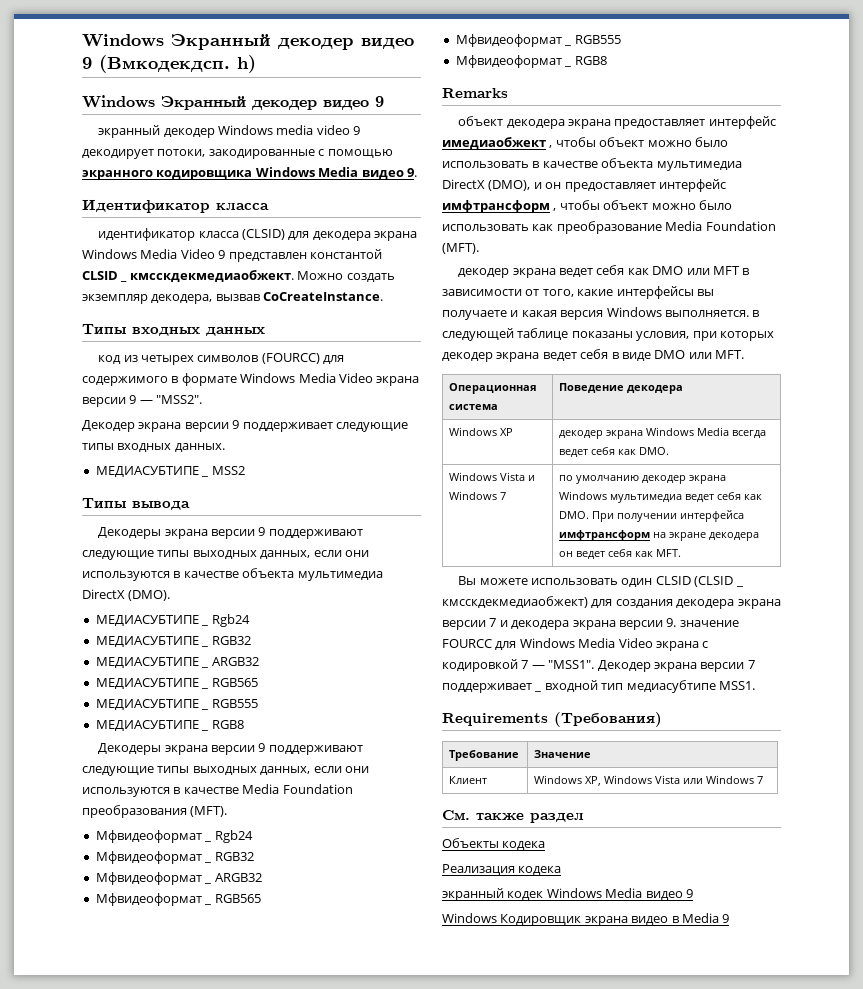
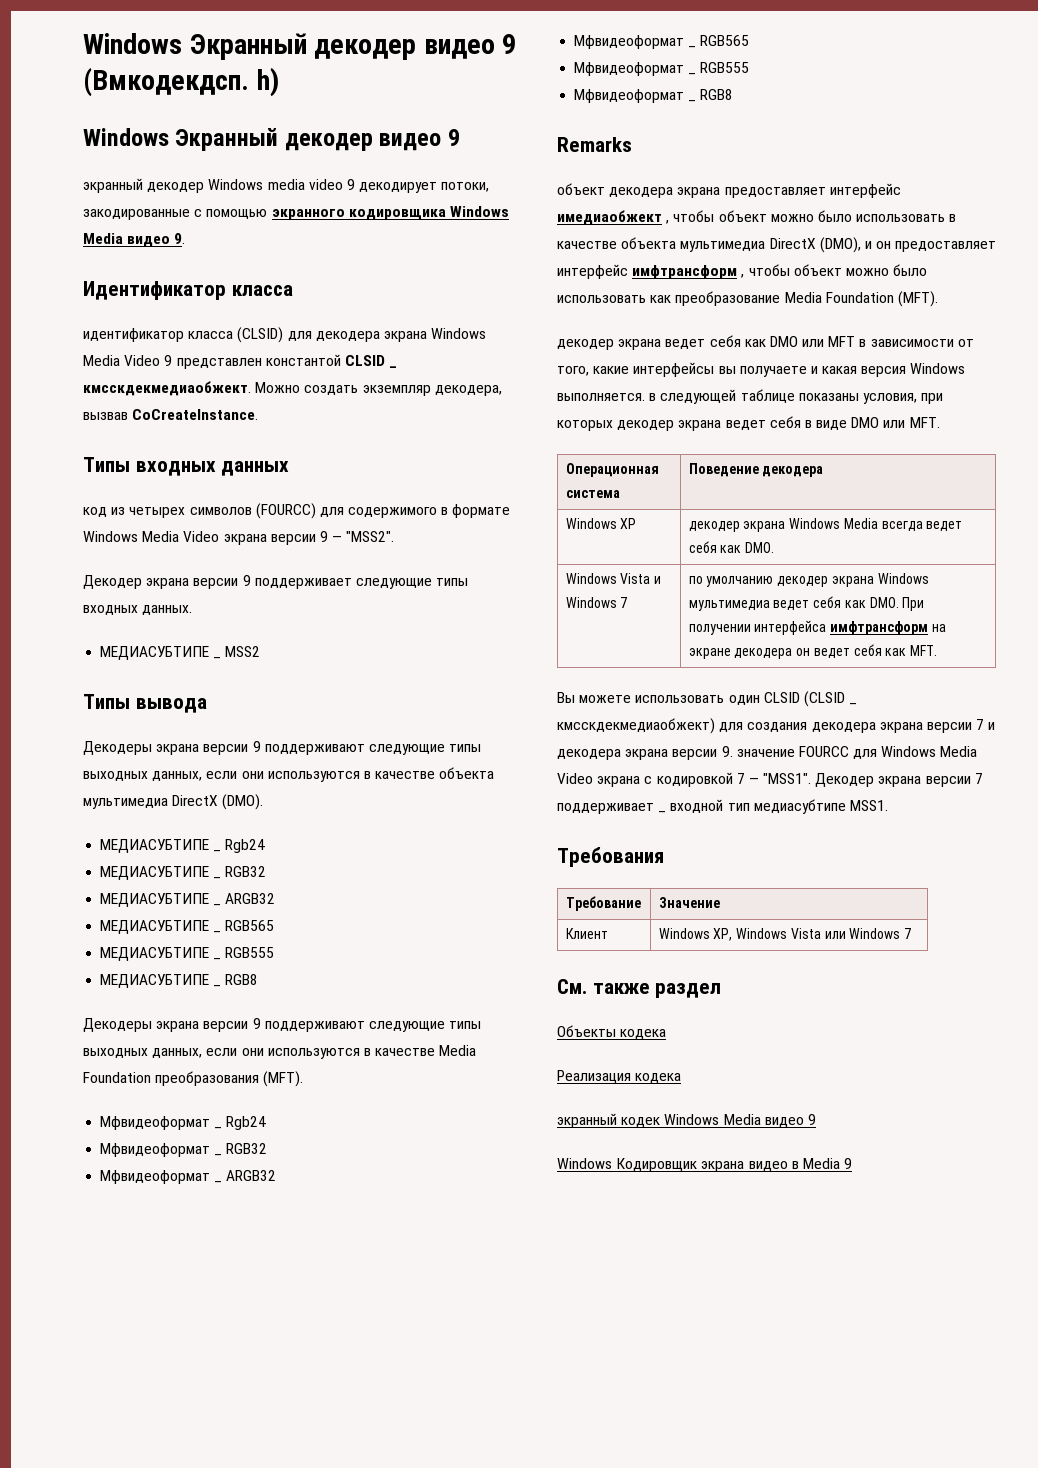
- Requirements (Требования)
+ Требования

